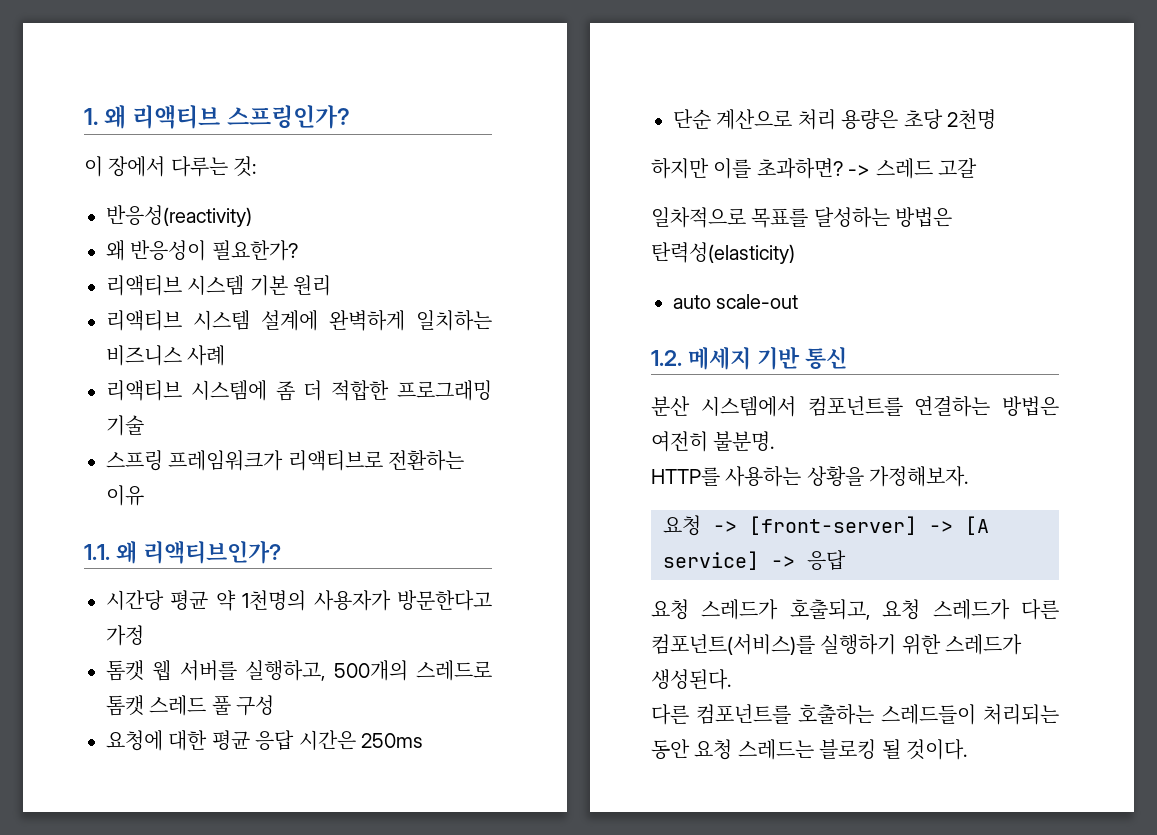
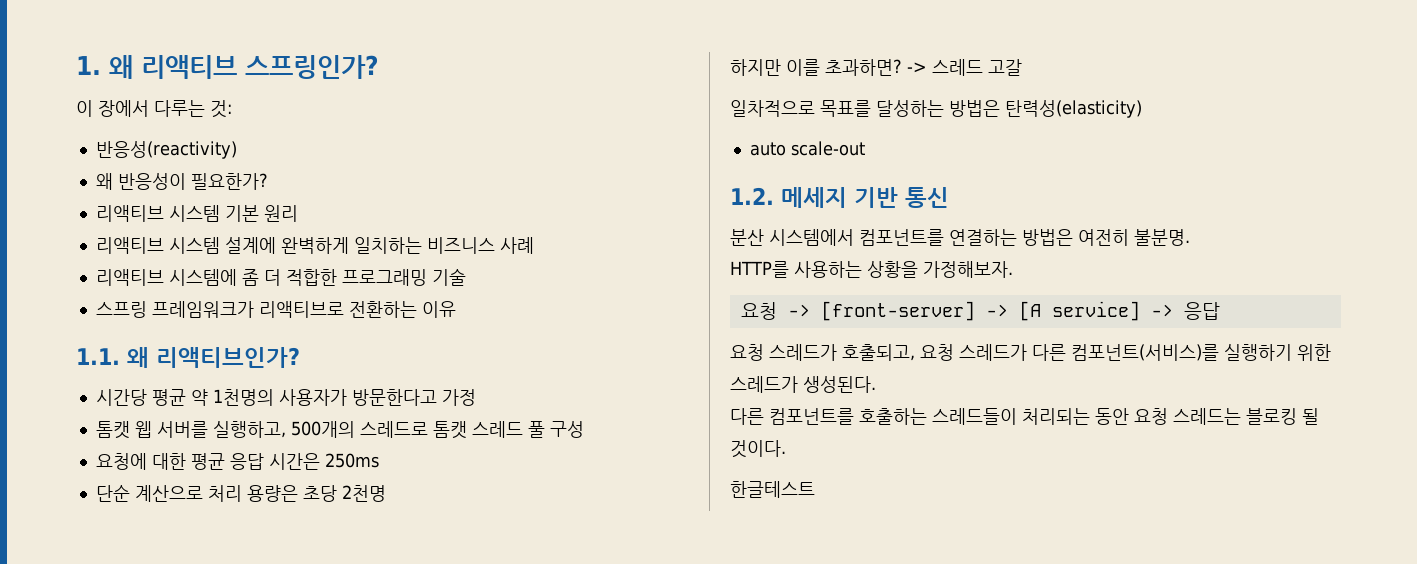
+ 한글테스트

